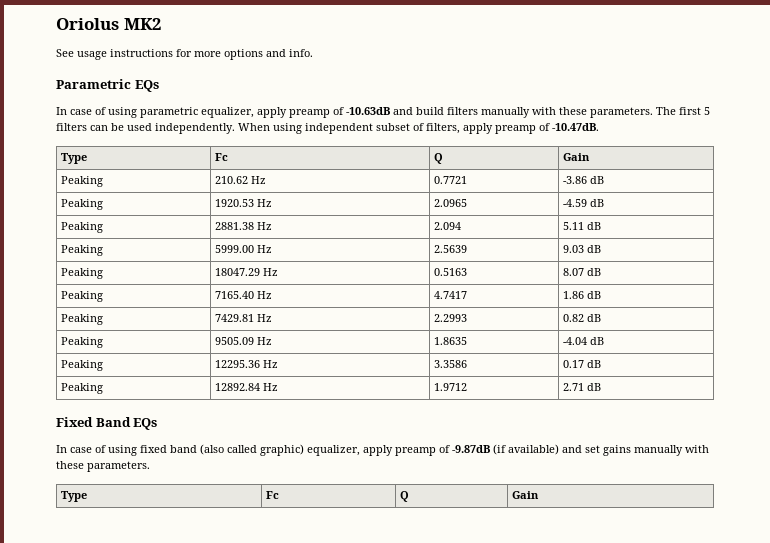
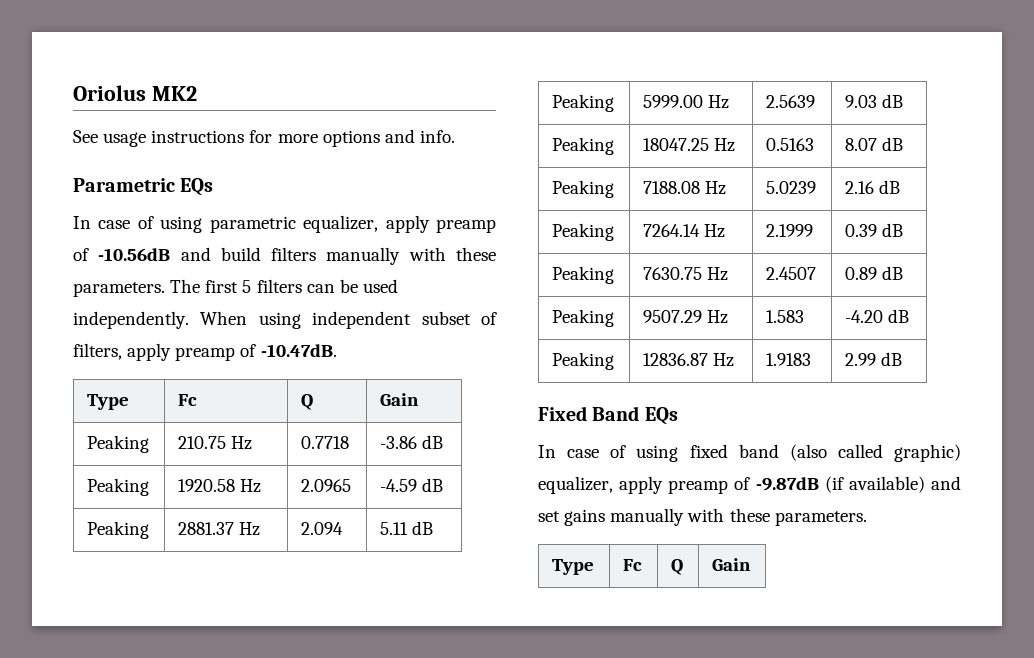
- In case of using parametric equalizer, apply preamp of -10.63dB and build filters manually with these parameters.
+ In case of using parametric equalizer, apply preamp of -10.56dB and build filters manually with these parameters.
- Peaking | 210.62 Hz | 0.7721 | -3.86 dB
+ Peaking | 210.75 Hz | 0.7718 | -3.86 dB
- Peaking | 1920.53 Hz | 2.0965 | -4.59 dB
+ Peaking | 1920.58 Hz | 2.0965 | -4.59 dB
- Peaking | 2881.38 Hz | 2.094 | 5.11 dB
+ Peaking | 2881.37 Hz | 2.094 | 5.11 dB
- Peaking | 18047.29 Hz | 0.5163 | 8.07 dB
+ Peaking | 18047.25 Hz | 0.5163 | 8.07 dB
- Peaking | 7165.40 Hz | 4.7417 | 1.86 dB
- Peaking | 7429.81 Hz | 2.2993 | 0.82 dB
- Peaking | 9505.09 Hz | 1.8635 | -4.04 dB
- Peaking | 12295.36 Hz | 3.3586 | 0.17 dB
- Peaking | 12892.84 Hz | 1.9712 | 2.71 dB
+ Peaking | 7188.08 Hz | 5.0239 | 2.16 dB
+ Peaking | 7264.14 Hz | 2.1999 | 0.39 dB
+ Peaking | 7630.75 Hz | 2.4507 | 0.89 dB
+ Peaking | 9507.29 Hz | 1.583 | -4.20 dB
+ Peaking | 12836.87 Hz | 1.9183 | 2.99 dB

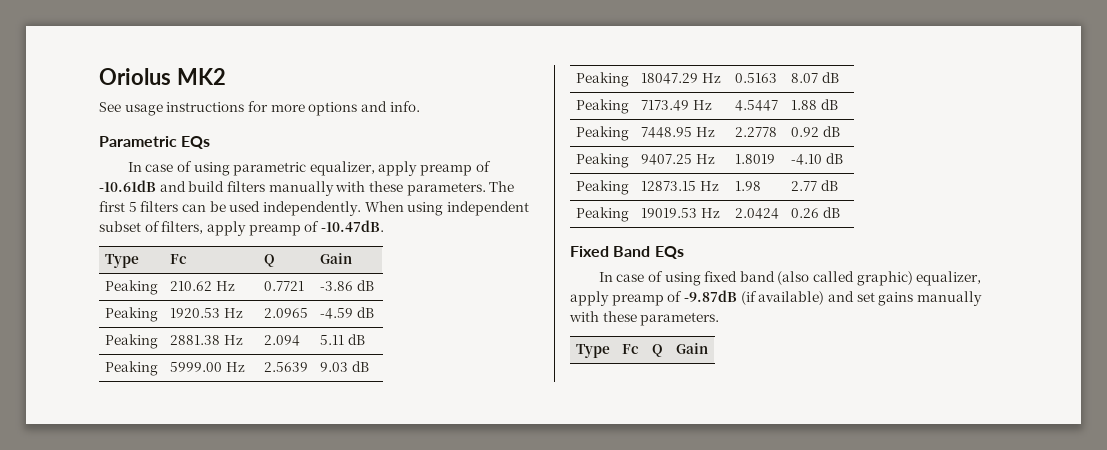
- In case of using parametric equalizer, apply preamp of -10.56dB and build filters manually with these parameters.
+ In case of using parametric equalizer, apply preamp of -10.61dB and build filters manually with these parameters.
- Peaking | 210.75 Hz | 0.7718 | -3.86 dB
+ Peaking | 210.62 Hz | 0.7721 | -3.86 dB
- Peaking | 1920.58 Hz | 2.0965 | -4.59 dB
+ Peaking | 1920.53 Hz | 2.0965 | -4.59 dB
- Peaking | 2881.37 Hz | 2.094 | 5.11 dB
+ Peaking | 2881.38 Hz | 2.094 | 5.11 dB
- Peaking | 18047.25 Hz | 0.5163 | 8.07 dB
+ Peaking | 18047.29 Hz | 0.5163 | 8.07 dB
- Peaking | 7188.08 Hz | 5.0239 | 2.16 dB
- Peaking | 7264.14 Hz | 2.1999 | 0.39 dB
- Peaking | 7630.75 Hz | 2.4507 | 0.89 dB
- Peaking | 9507.29 Hz | 1.583 | -4.20 dB
- Peaking | 12836.87 Hz | 1.9183 | 2.99 dB
+ Peaking | 7173.49 Hz | 4.5447 | 1.88 dB
+ Peaking | 7448.95 Hz | 2.2778 | 0.92 dB
+ Peaking | 9407.25 Hz | 1.8019 | -4.10 dB
+ Peaking | 12873.15 Hz | 1.98 | 2.77 dB
+ Peaking | 19019.53 Hz | 2.0424 | 0.26 dB

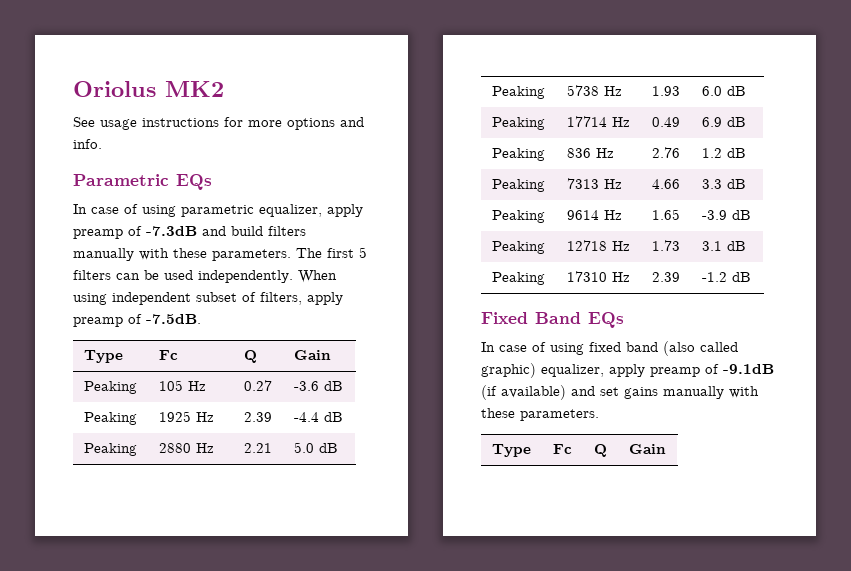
- In case of using parametric equalizer, apply preamp of -10.61dB and build filters manually with these parameters.
+ In case of using parametric equalizer, apply preamp of -7.3dB and build filters manually with these parameters.
- When using independent subset of filters, apply preamp of -10.47dB.
+ When using independent subset of filters, apply preamp of -7.5dB.
- Peaking | 210.62 Hz | 0.7721 | -3.86 dB
- Peaking | 1920.53 Hz | 2.0965 | -4.59 dB
- Peaking | 2881.38 Hz | 2.094 | 5.11 dB
- Peaking | 5999.00 Hz | 2.5639 | 9.03 dB
- Peaking | 18047.29 Hz | 0.5163 | 8.07 dB
- Peaking | 7173.49 Hz | 4.5447 | 1.88 dB
- Peaking | 7448.95 Hz | 2.2778 | 0.92 dB
- Peaking | 9407.25 Hz | 1.8019 | -4.10 dB
- Peaking | 12873.15 Hz | 1.98 | 2.77 dB
- Peaking | 19019.53 Hz | 2.0424 | 0.26 dB
+ Peaking | 105 Hz | 0.27 | -3.6 dB
+ Peaking | 1925 Hz | 2.39 | -4.4 dB
+ Peaking | 2880 Hz | 2.21 | 5.0 dB
+ Peaking | 5738 Hz | 1.93 | 6.0 dB
+ Peaking | 17714 Hz | 0.49 | 6.9 dB
+ Peaking | 836 Hz | 2.76 | 1.2 dB
+ Peaking | 7313 Hz | 4.66 | 3.3 dB
+ Peaking | 9614 Hz | 1.65 | -3.9 dB
+ Peaking | 12718 Hz | 1.73 | 3.1 dB
+ Peaking | 17310 Hz | 2.39 | -1.2 dB
- In case of using fixed band (also called graphic) equalizer, apply preamp of -9.87dB (if available) and set gains manually with these parameters.
+ In case of using fixed band (also called graphic) equalizer, apply preamp of -9.1dB (if available) and set gains manually with these parameters.

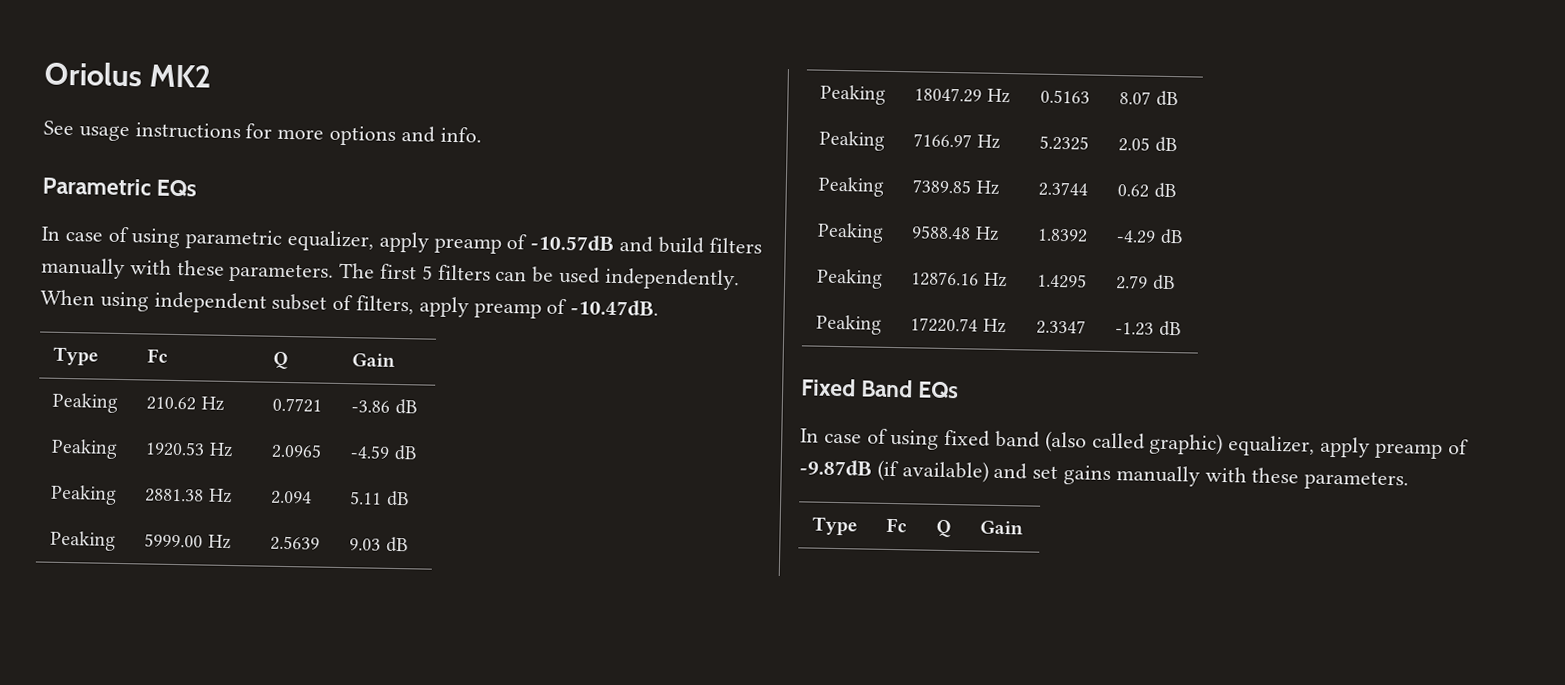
- In case of using parametric equalizer, apply preamp of -7.3dB and build filters manually with these parameters.
+ In case of using parametric equalizer, apply preamp of -10.57dB and build filters manually with these parameters.
- When using independent subset of filters, apply preamp of -7.5dB.
+ When using independent subset of filters, apply preamp of -10.47dB.
- Peaking | 105 Hz | 0.27 | -3.6 dB
- Peaking | 1925 Hz | 2.39 | -4.4 dB
- Peaking | 2880 Hz | 2.21 | 5.0 dB
- Peaking | 5738 Hz | 1.93 | 6.0 dB
- Peaking | 17714 Hz | 0.49 | 6.9 dB
- Peaking | 836 Hz | 2.76 | 1.2 dB
- Peaking | 7313 Hz | 4.66 | 3.3 dB
- Peaking | 9614 Hz | 1.65 | -3.9 dB
- Peaking | 12718 Hz | 1.73 | 3.1 dB
- Peaking | 17310 Hz | 2.39 | -1.2 dB
+ Peaking | 210.62 Hz | 0.7721 | -3.86 dB
+ Peaking | 1920.53 Hz | 2.0965 | -4.59 dB
+ Peaking | 2881.38 Hz | 2.094 | 5.11 dB
+ Peaking | 5999.00 Hz | 2.5639 | 9.03 dB
+ Peaking | 18047.29 Hz | 0.5163 | 8.07 dB
+ Peaking | 7166.97 Hz | 5.2325 | 2.05 dB
+ Peaking | 7389.85 Hz | 2.3744 | 0.62 dB
+ Peaking | 9588.48 Hz | 1.8392 | -4.29 dB
+ Peaking | 12876.16 Hz | 1.4295 | 2.79 dB
+ Peaking | 17220.74 Hz | 2.3347 | -1.23 dB
- In case of using fixed band (also called graphic) equalizer, apply preamp of -9.1dB (if available) and set gains manually with these parameters.
+ In case of using fixed band (also called graphic) equalizer, apply preamp of -9.87dB (if available) and set gains manually with these parameters.

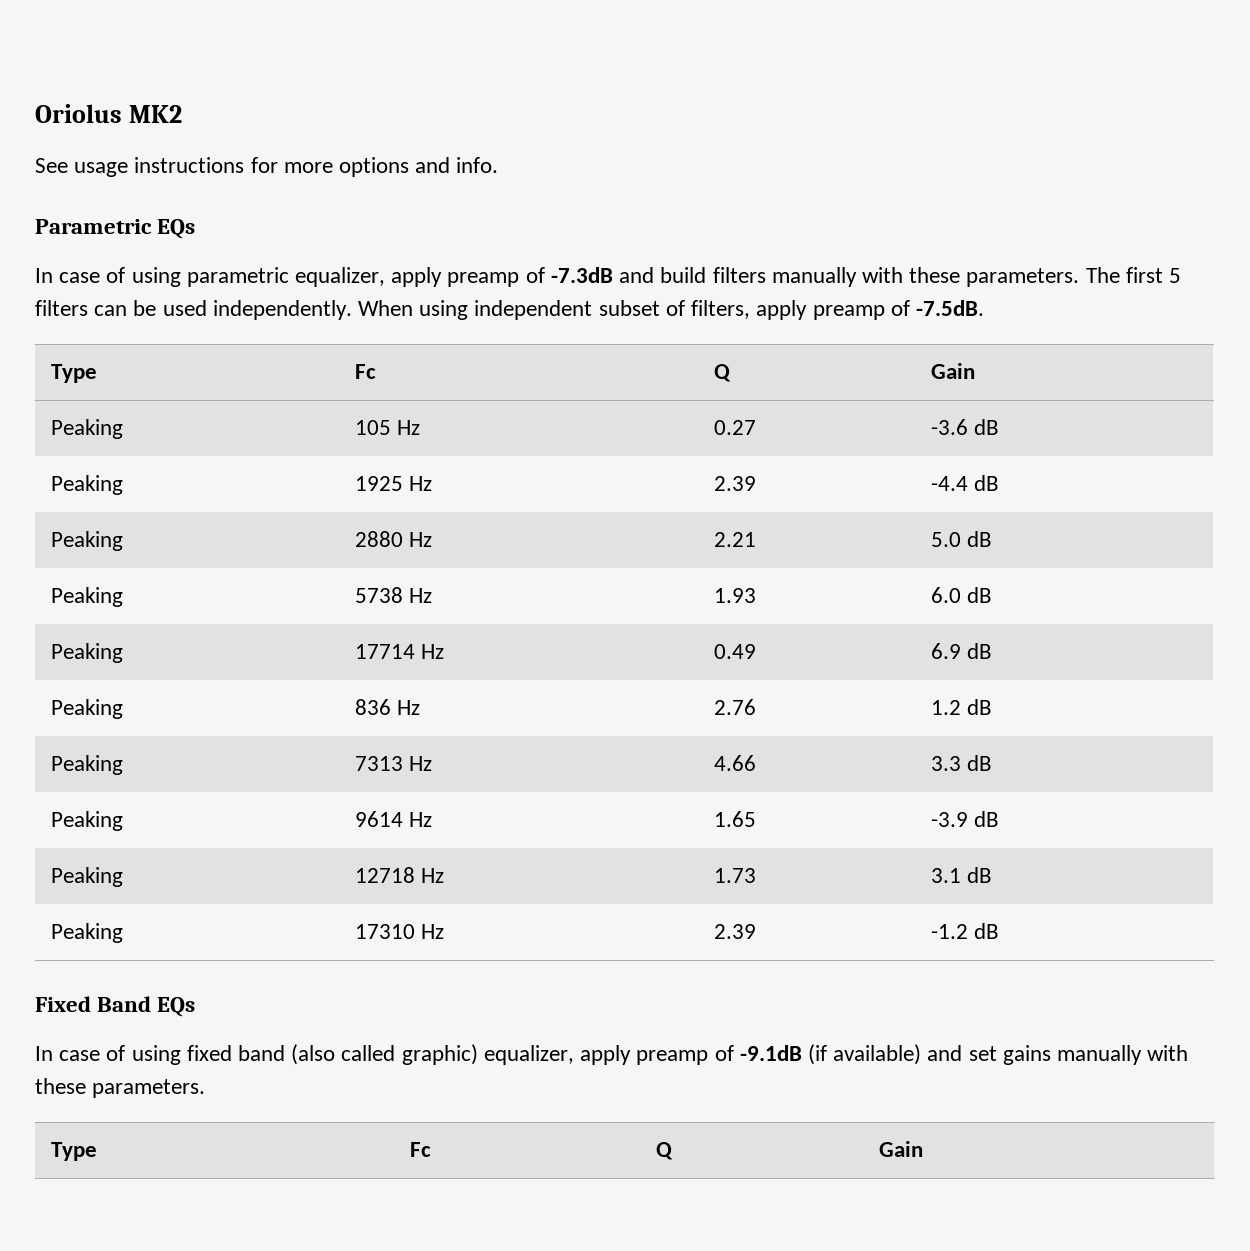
- In case of using parametric equalizer, apply preamp of -10.57dB and build filters manually with these parameters.
+ In case of using parametric equalizer, apply preamp of -7.3dB and build filters manually with these parameters.
- When using independent subset of filters, apply preamp of -10.47dB.
+ When using independent subset of filters, apply preamp of -7.5dB.
- Peaking | 210.62 Hz | 0.7721 | -3.86 dB
- Peaking | 1920.53 Hz | 2.0965 | -4.59 dB
- Peaking | 2881.38 Hz | 2.094 | 5.11 dB
- Peaking | 5999.00 Hz | 2.5639 | 9.03 dB
- Peaking | 18047.29 Hz | 0.5163 | 8.07 dB
- Peaking | 7166.97 Hz | 5.2325 | 2.05 dB
- Peaking | 7389.85 Hz | 2.3744 | 0.62 dB
- Peaking | 9588.48 Hz | 1.8392 | -4.29 dB
- Peaking | 12876.16 Hz | 1.4295 | 2.79 dB
- Peaking | 17220.74 Hz | 2.3347 | -1.23 dB
+ Peaking | 105 Hz | 0.27 | -3.6 dB
+ Peaking | 1925 Hz | 2.39 | -4.4 dB
+ Peaking | 2880 Hz | 2.21 | 5.0 dB
+ Peaking | 5738 Hz | 1.93 | 6.0 dB
+ Peaking | 17714 Hz | 0.49 | 6.9 dB
+ Peaking | 836 Hz | 2.76 | 1.2 dB
+ Peaking | 7313 Hz | 4.66 | 3.3 dB
+ Peaking | 9614 Hz | 1.65 | -3.9 dB
+ Peaking | 12718 Hz | 1.73 | 3.1 dB
+ Peaking | 17310 Hz | 2.39 | -1.2 dB
- In case of using fixed band (also called graphic) equalizer, apply preamp of -9.87dB (if available) and set gains manually with these parameters.
+ In case of using fixed band (also called graphic) equalizer, apply preamp of -9.1dB (if available) and set gains manually with these parameters.

